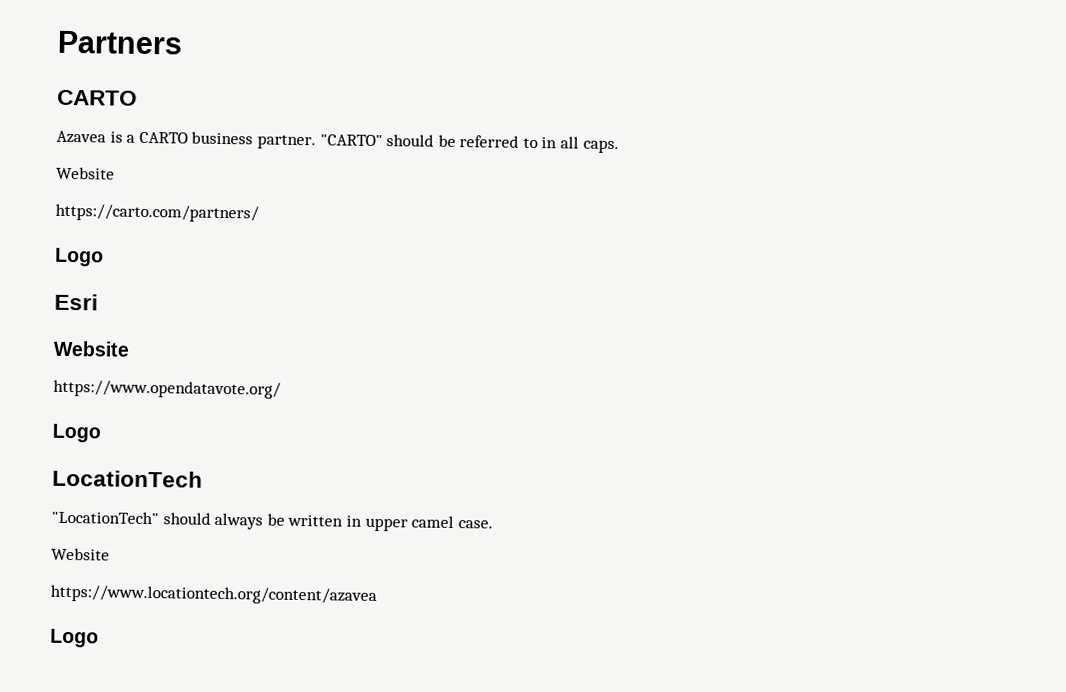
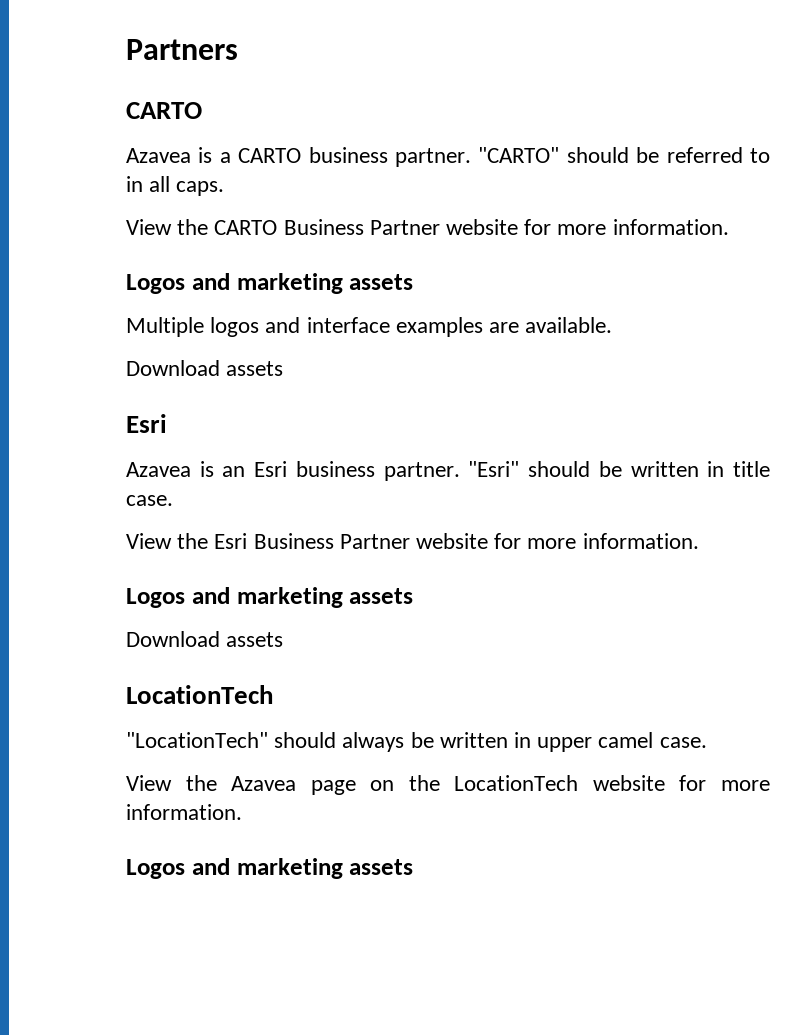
  "CARTO" should be referred to in all caps.
- Website
- https://carto.com/partners/
- Logo
+ View the CARTO Business Partner website for more information.
+ Logos and marketing assets
+ Multiple logos and interface examples are available.
+ Download assets
  Esri
- Website
- https://www.opendatavote.org/
- Logo
+ Azavea is an Esri business partner. "Esri" should be written in title case.
+ View the Esri Business Partner website for more information.
+ Logos and marketing assets
+ Download assets
  "LocationTech" should always be written in upper camel case.
- Website
- https://www.locationtech.org/content/azavea
- Logo
+ View the Azavea page on the LocationTech website for more information.
+ Logos and marketing assets

